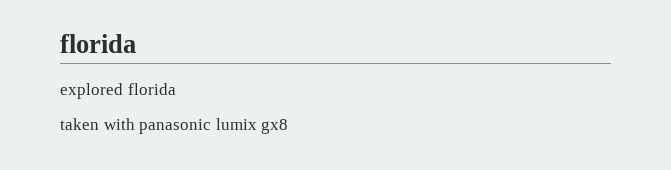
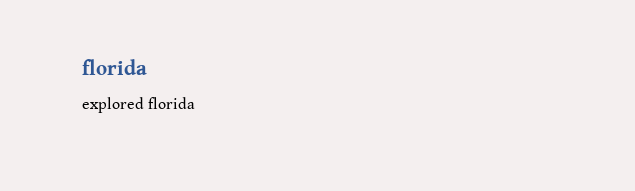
- taken with panasonic lumix gx8

